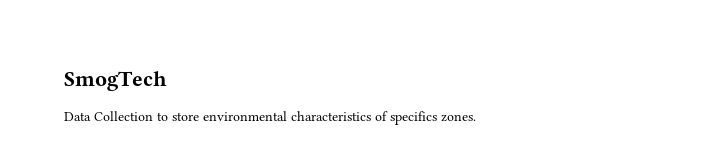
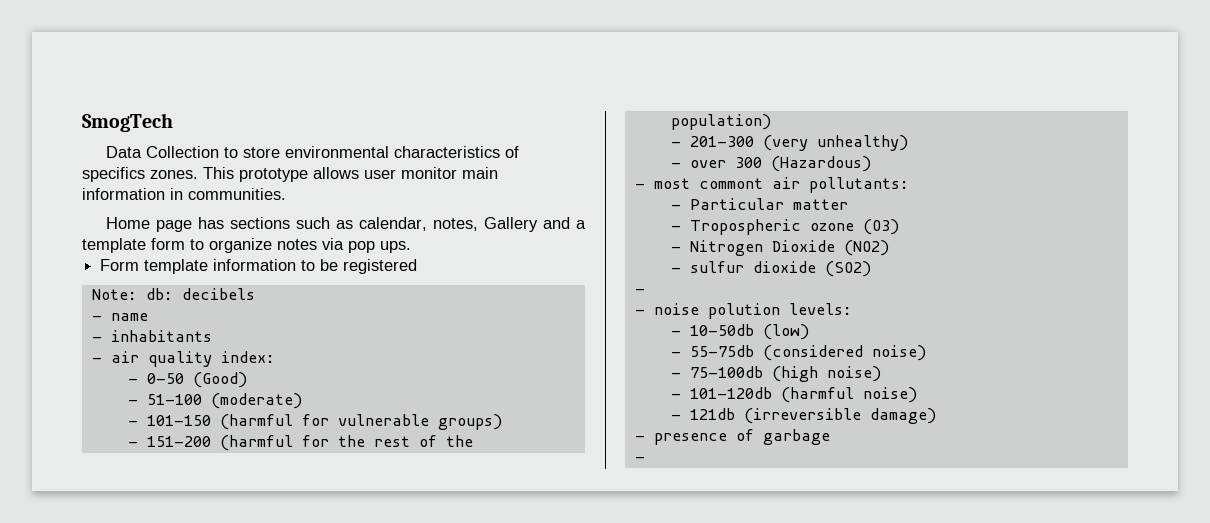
+ This prototype allows user monitor main information in communities.
+ Home page has sections such as calendar, notes, Gallery and a template form to organize notes via pop ups.
+ Form template information to be registered
+ Note: db: decibels
+ - name
+ - inhabitants
+ - air quality index:
+ - 0-50 (Good)
+ - 51-100 (moderate)
+ - 101-150 (harmful for vulnerable groups)
+ - 151-200 (harmful for the rest of the population)
+ - 201-300 (very unhealthy)
+ - over 300 (Hazardous)
+ - most commont air pollutants:
+ - Particular matter
+ - Tropospheric ozone (O3)
+ - Nitrogen Dioxide (NO2)
+ - sulfur dioxide (SO2)
+ -
+ - noise polution levels:
+ - 10-50db (low)
+ - 55-75db (considered noise)
+ - 75-100db (high noise)
+ - 101-120db (harmful noise)
+ - 121db (irreversible damage)
+ - presence of garbage
+ -

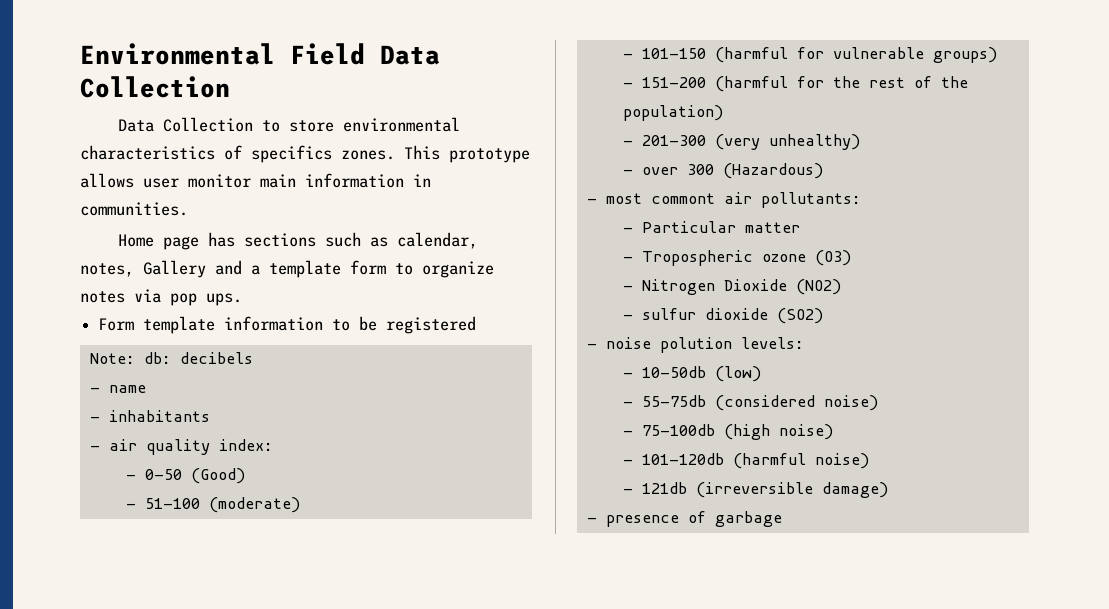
- SmogTech
+ Environmental Field Data Collection
  - sulfur dioxide (SO2)
- -
  - presence of garbage
- -

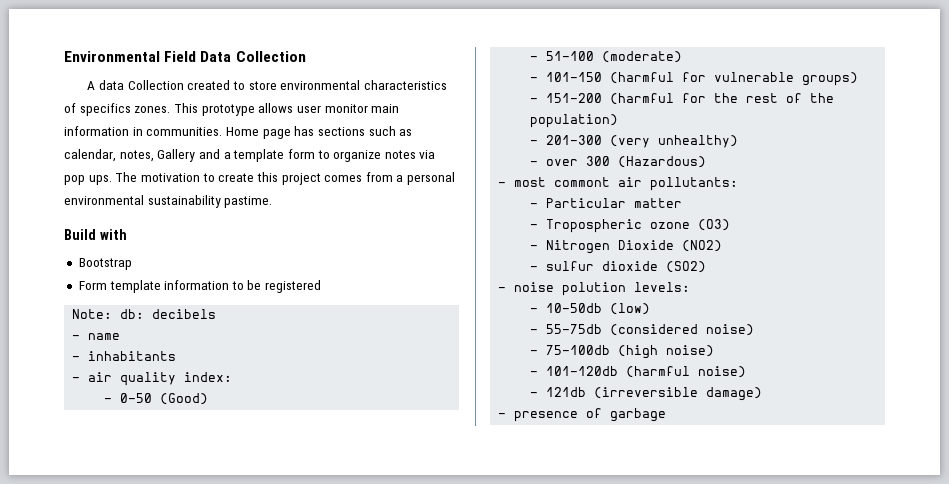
- Data Collection to store environmental characteristics of specifics zones.
+ A data Collection created to store environmental characteristics of specifics zones.
- This prototype allows user monitor main information in communities.
- Home page has sections such as calendar, notes, Gallery and a template form to organize notes via pop ups.
+ This prototype allows user monitor main information in communities. Home page has sections such as calendar, notes, Gallery and a template form to organize notes via pop ups. The motivation to create this project comes from a personal environmental sustainability pastime.
+ Build with
+ Bootstrap

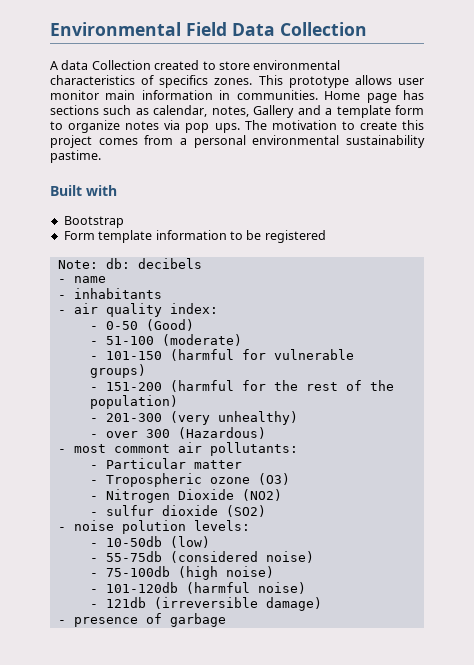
- Build with
+ Built with

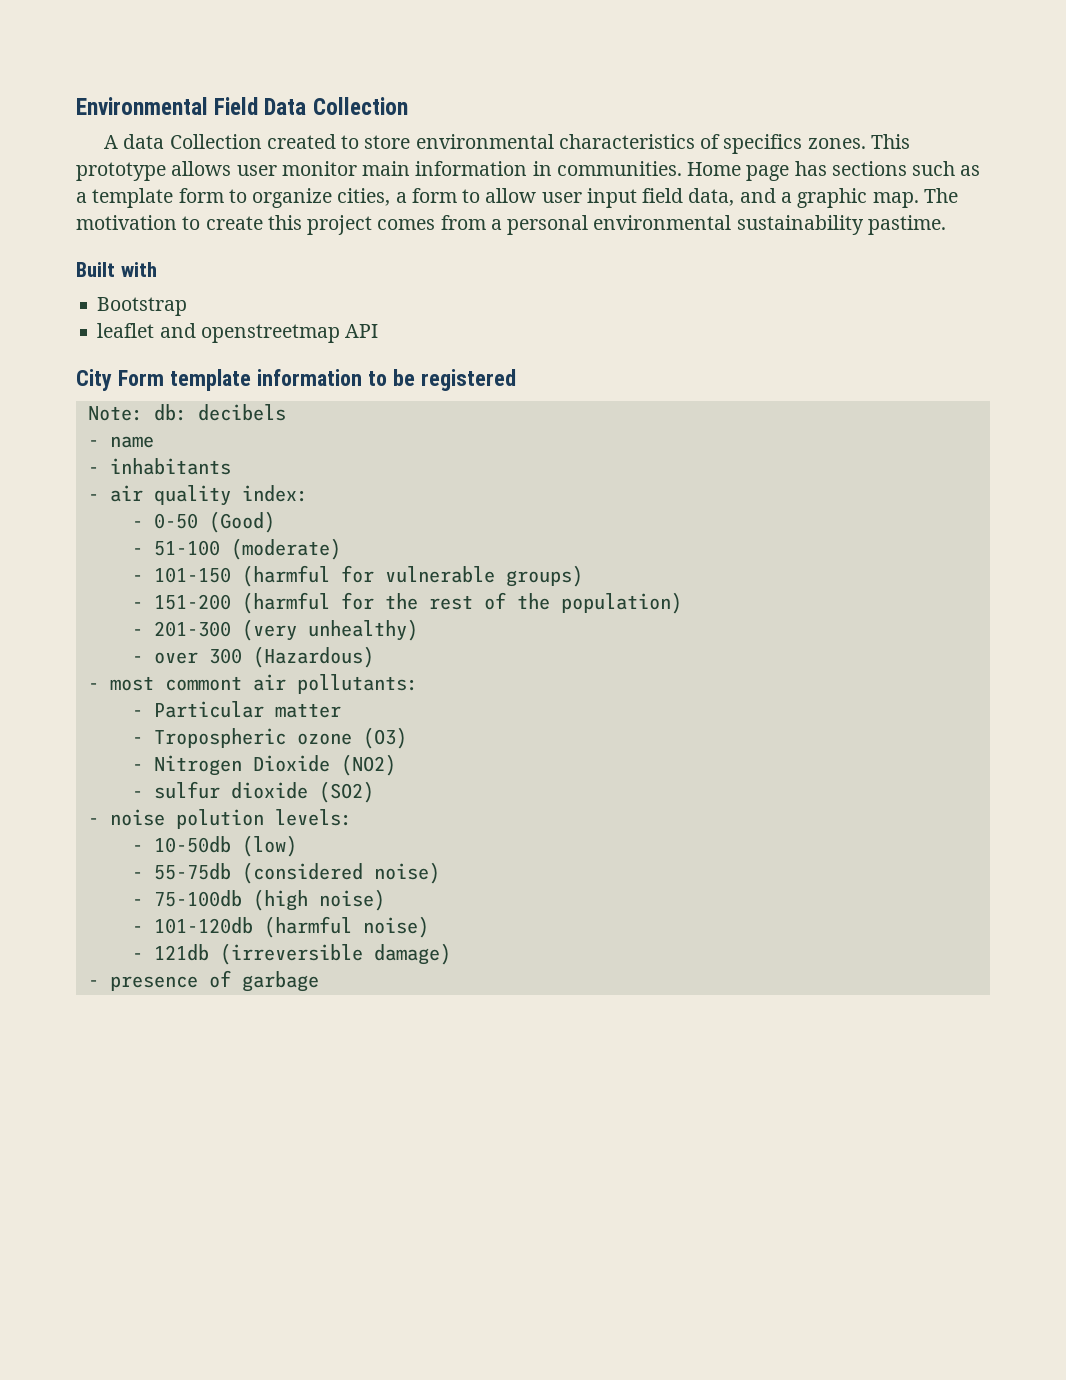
- Home page has sections such as calendar, notes, Gallery and a template form to organize notes via pop ups.
+ Home page has sections such as a template form to organize cities, a form to allow user input field data, and a graphic map.
- Form template information to be registered
+ leaflet and openstreetmap API
+ City Form template information to be registered

